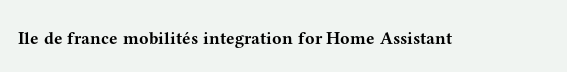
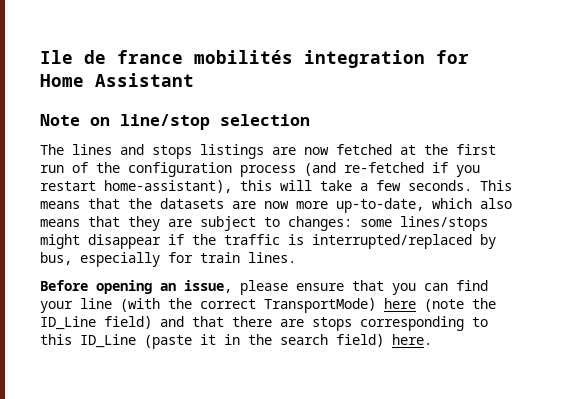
+ Note on line/stop selection
+ The lines and stops listings are now fetched at the first run of the configuration process (and re-fetched if you restart home-assistant), this will take a few seconds. This means that the datasets are now more up-to-date, which also means that they are subject to changes: some lines/stops might disappear if the traffic is interrupted/replaced by bus, especially for train lines.
+ Before opening an issue, please ensure that you can find your line (with the correct TransportMode) here (note the ID_Line field) and that there are stops corresponding to this ID_Line (paste it in the search field) here.

